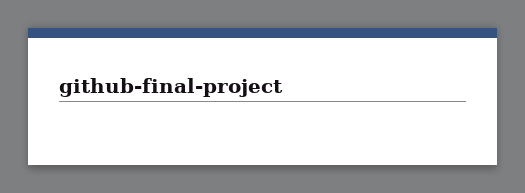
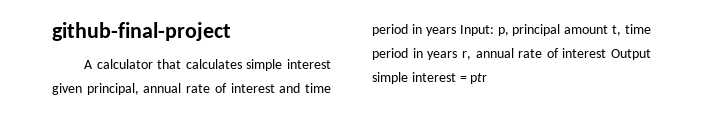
+ A calculator that calculates simple interest given principal, annual rate of interest and time period in years Input: p, principal amount t, time period in years r, annual rate of interest Output simple interest = ptr

